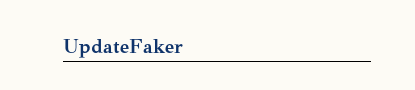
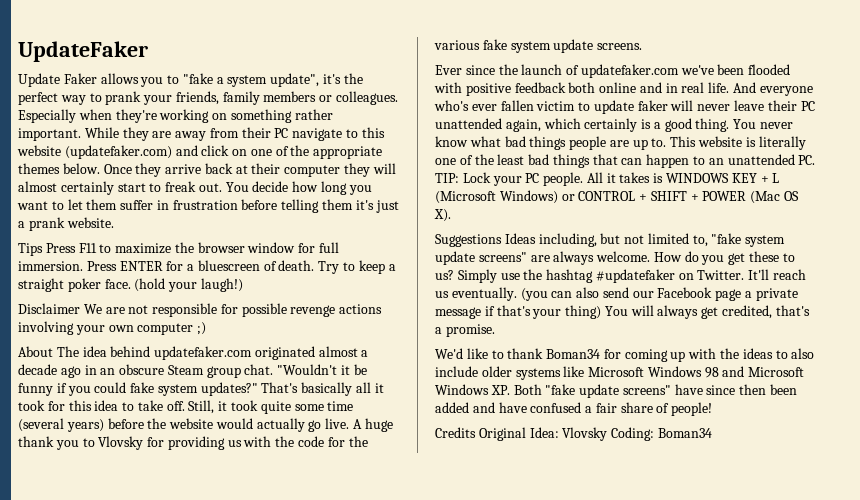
+ Update Faker allows you to "fake a system update", it's the perfect way to prank your friends, family members or colleagues. Especially when they're working on something rather important. While they are away from their PC navigate to this website (updatefaker.com) and click on one of the appropriate themes below. Once they arrive back at their computer they will almost certainly start to freak out. You decide how long you want to let them suffer in frustration before telling them it's just a prank website.
+ Tips Press F11 to maximize the browser window for full immersion. Press ENTER for a bluescreen of death. Try to keep a straight poker face. (hold your laugh!)
+ Disclaimer We are not responsible for possible revenge actions involving your own computer ;)
+ About The idea behind updatefaker.com originated almost a decade ago in an obscure Steam group chat. "Wouldn't it be funny if you could fake system updates?" That's basically all it took for this idea to take off. Still, it took quite some time (several years) before the website would actually go live. A huge thank you to Vlovsky for providing us with the code for the various fake system update screens.
+ Ever since the launch of updatefaker.com we've been flooded with positive feedback both online and in real life. And everyone who's ever fallen victim to update faker will never leave their PC unattended again, which certainly is a good thing. You never know what bad things people are up to. This website is literally one of the least bad things that can happen to an unattended PC. TIP: Lock your PC people. All it takes is WINDOWS KEY + L (Microsoft Windows) or CONTROL + SHIFT + POWER (Mac OS X).
+ Suggestions Ideas including, but not limited to, "fake system update screens" are always welcome. How do you get these to us? Simply use the hashtag #updatefaker on Twitter. It'll reach us eventually. (you can also send our Facebook page a private message if that's your thing) You will always get credited, that's a promise.
+ We'd like to thank Boman34 for coming up with the ideas to also include older systems like Microsoft Windows 98 and Microsoft Windows XP. Both "fake update screens" have since then been added and have confused a fair share of people!
+ Credits Original Idea: Vlovsky Coding: Boman34

